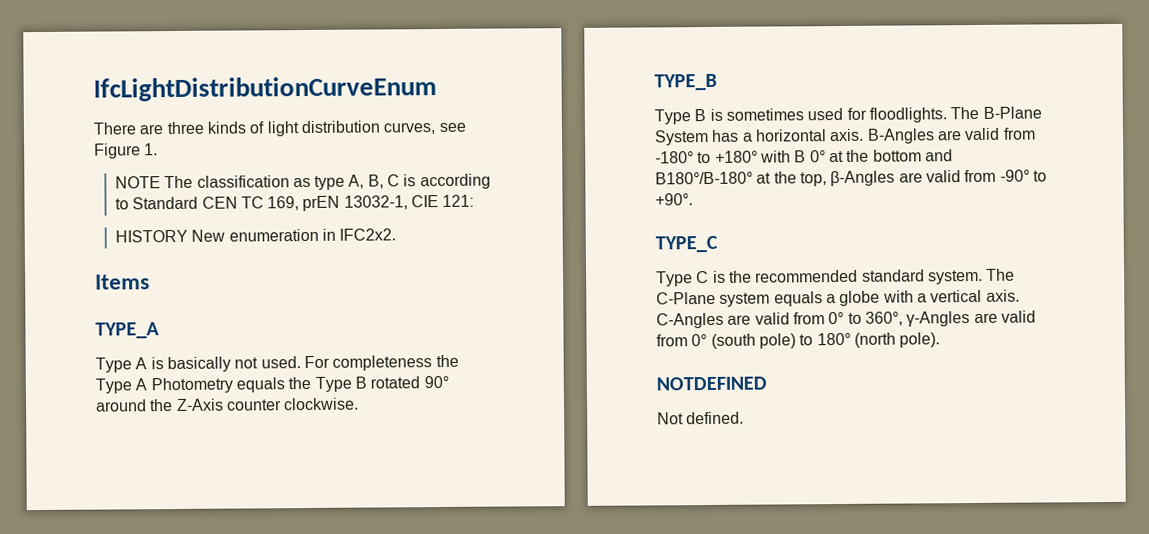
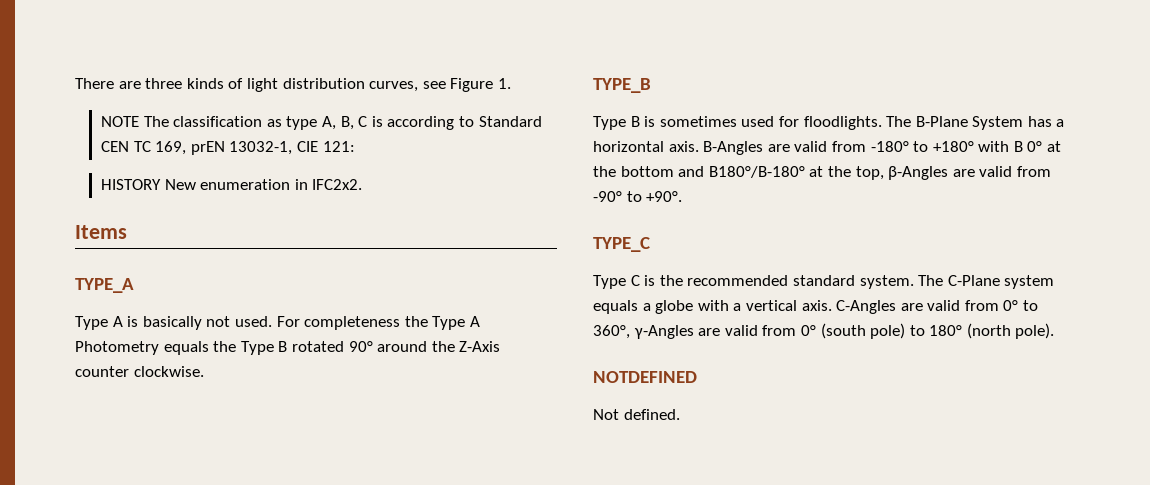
- IfcLightDistributionCurveEnum

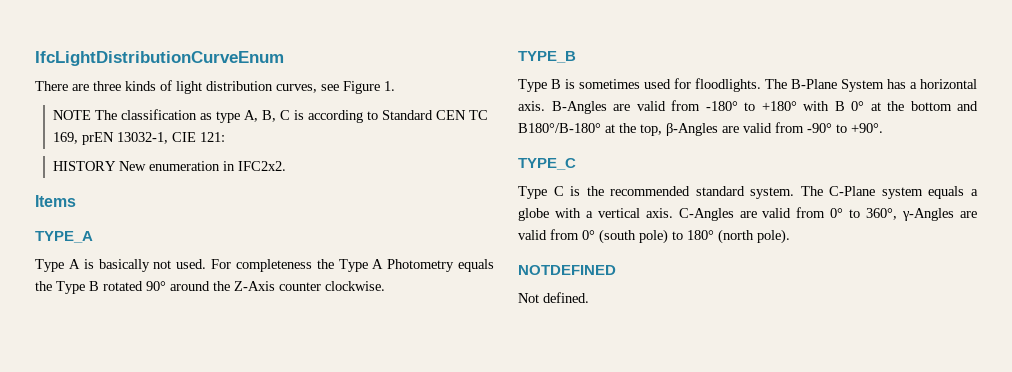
+ IfcLightDistributionCurveEnum

